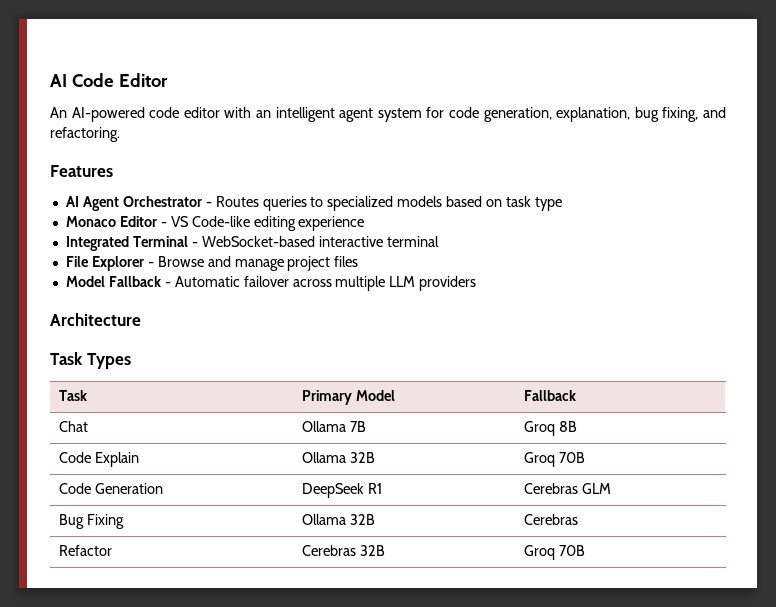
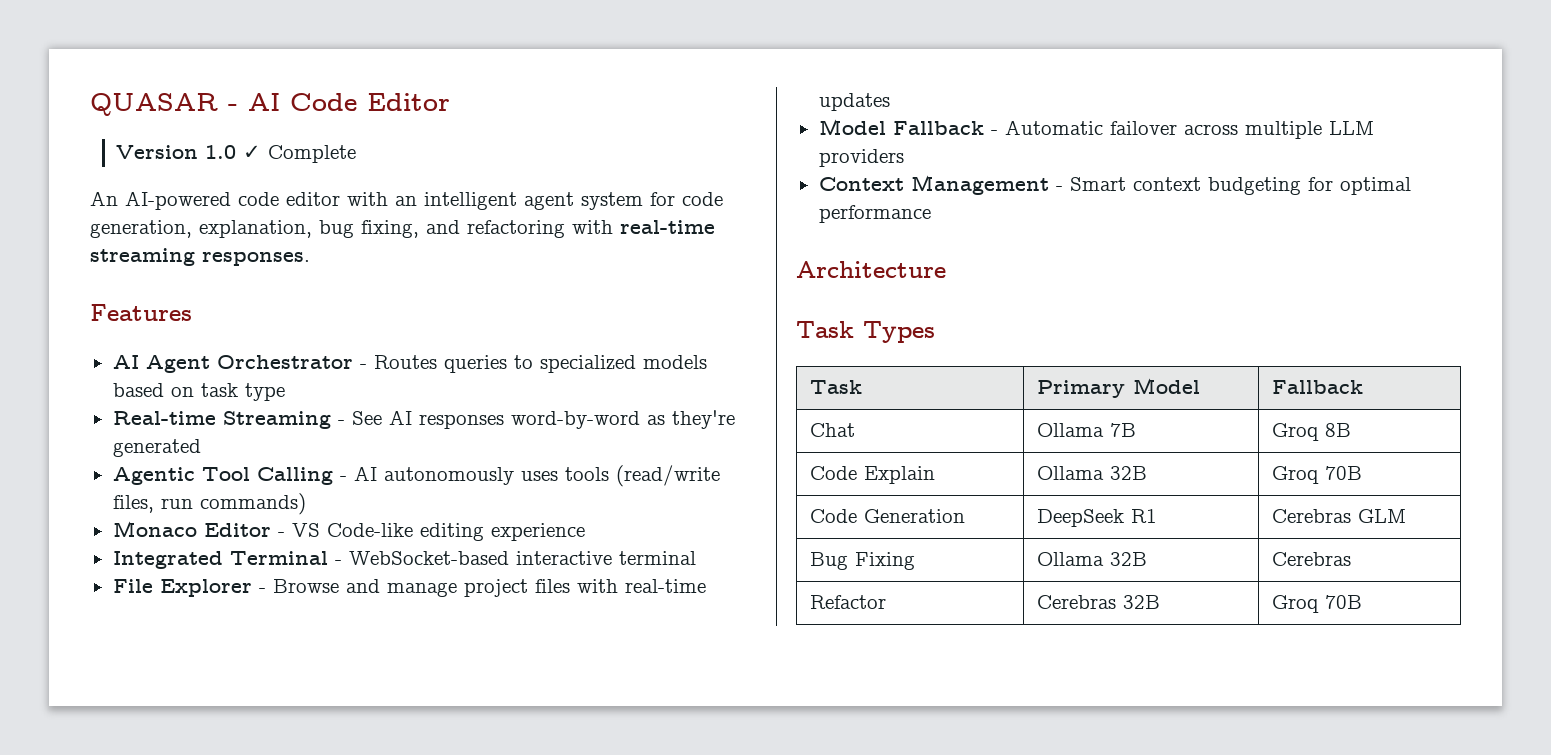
- AI Code Editor
+ QUASAR - AI Code Editor
+ Version 1.0 ✓ Complete
- An AI-powered code editor with an intelligent agent system for code generation, explanation, bug fixing, and refactoring.
+ An AI-powered code editor with an intelligent agent system for code generation, explanation, bug fixing, and refactoring with real-time streaming responses.
+ Real-time Streaming - See AI responses word-by-word as they're generated
+ Agentic Tool Calling - AI autonomously uses tools (read/write files, run commands)
- File Explorer - Browse and manage project files
+ File Explorer - Browse and manage project files with real-time updates
+ Context Management - Smart context budgeting for optimal performance

